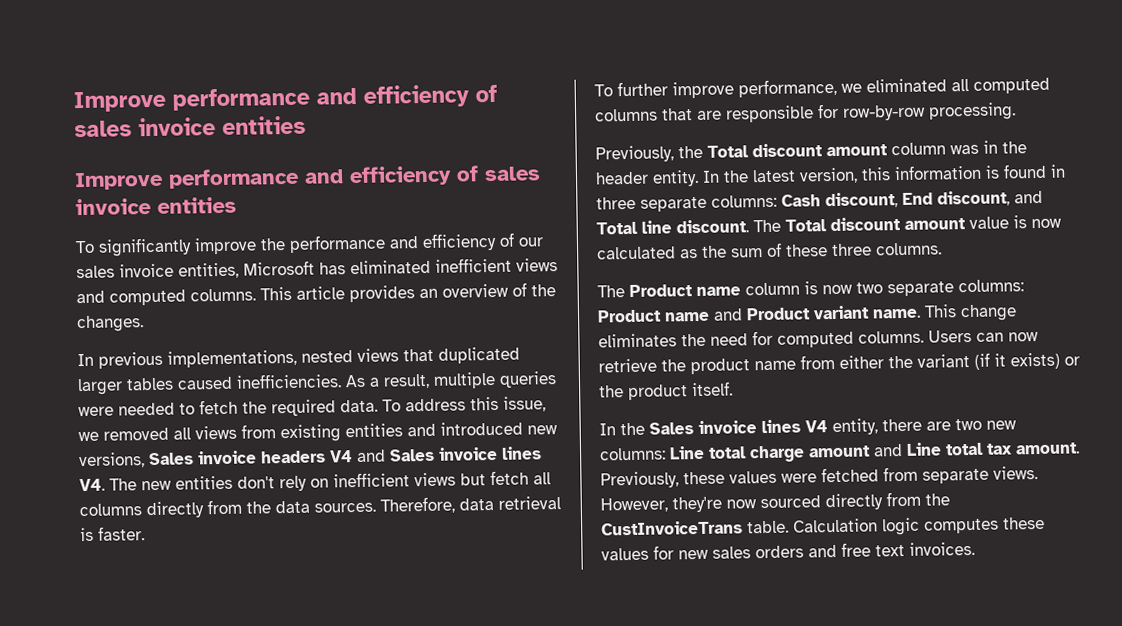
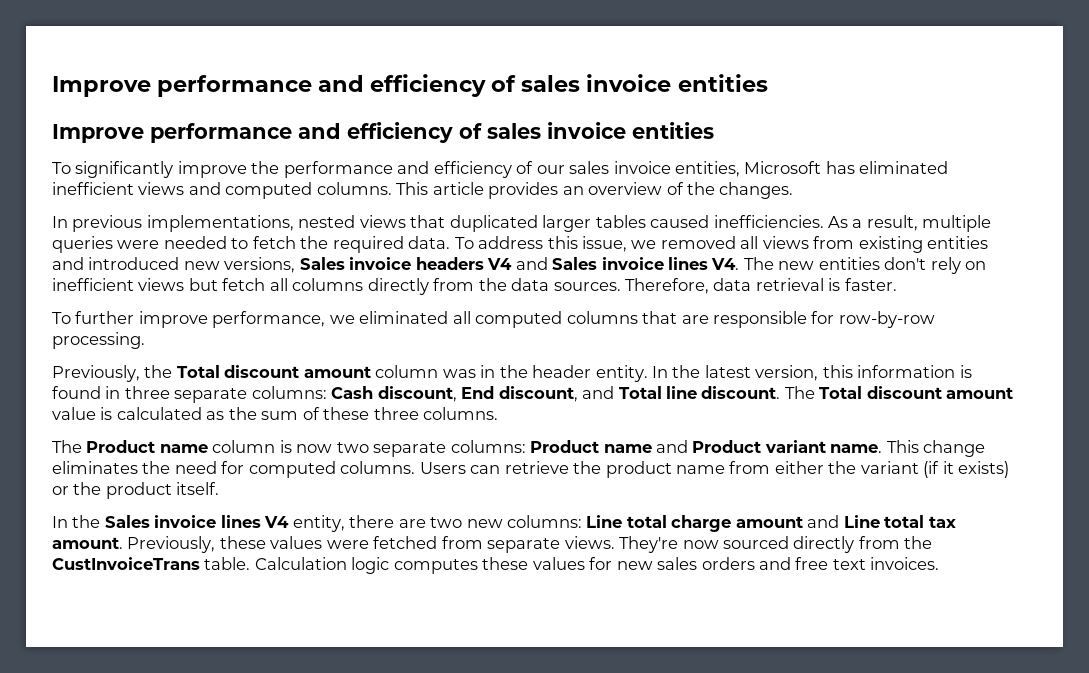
- The Total discount amount value is now calculated as the sum of these three columns.
+ The Total discount amount value is calculated as the sum of these three columns.
- Users can now retrieve the product name from either the variant (if it exists) or the product itself.
+ Users can retrieve the product name from either the variant (if it exists) or the product itself.
- However, they're now sourced directly from the CustInvoiceTrans table.
+ They're now sourced directly from the CustInvoiceTrans table.

